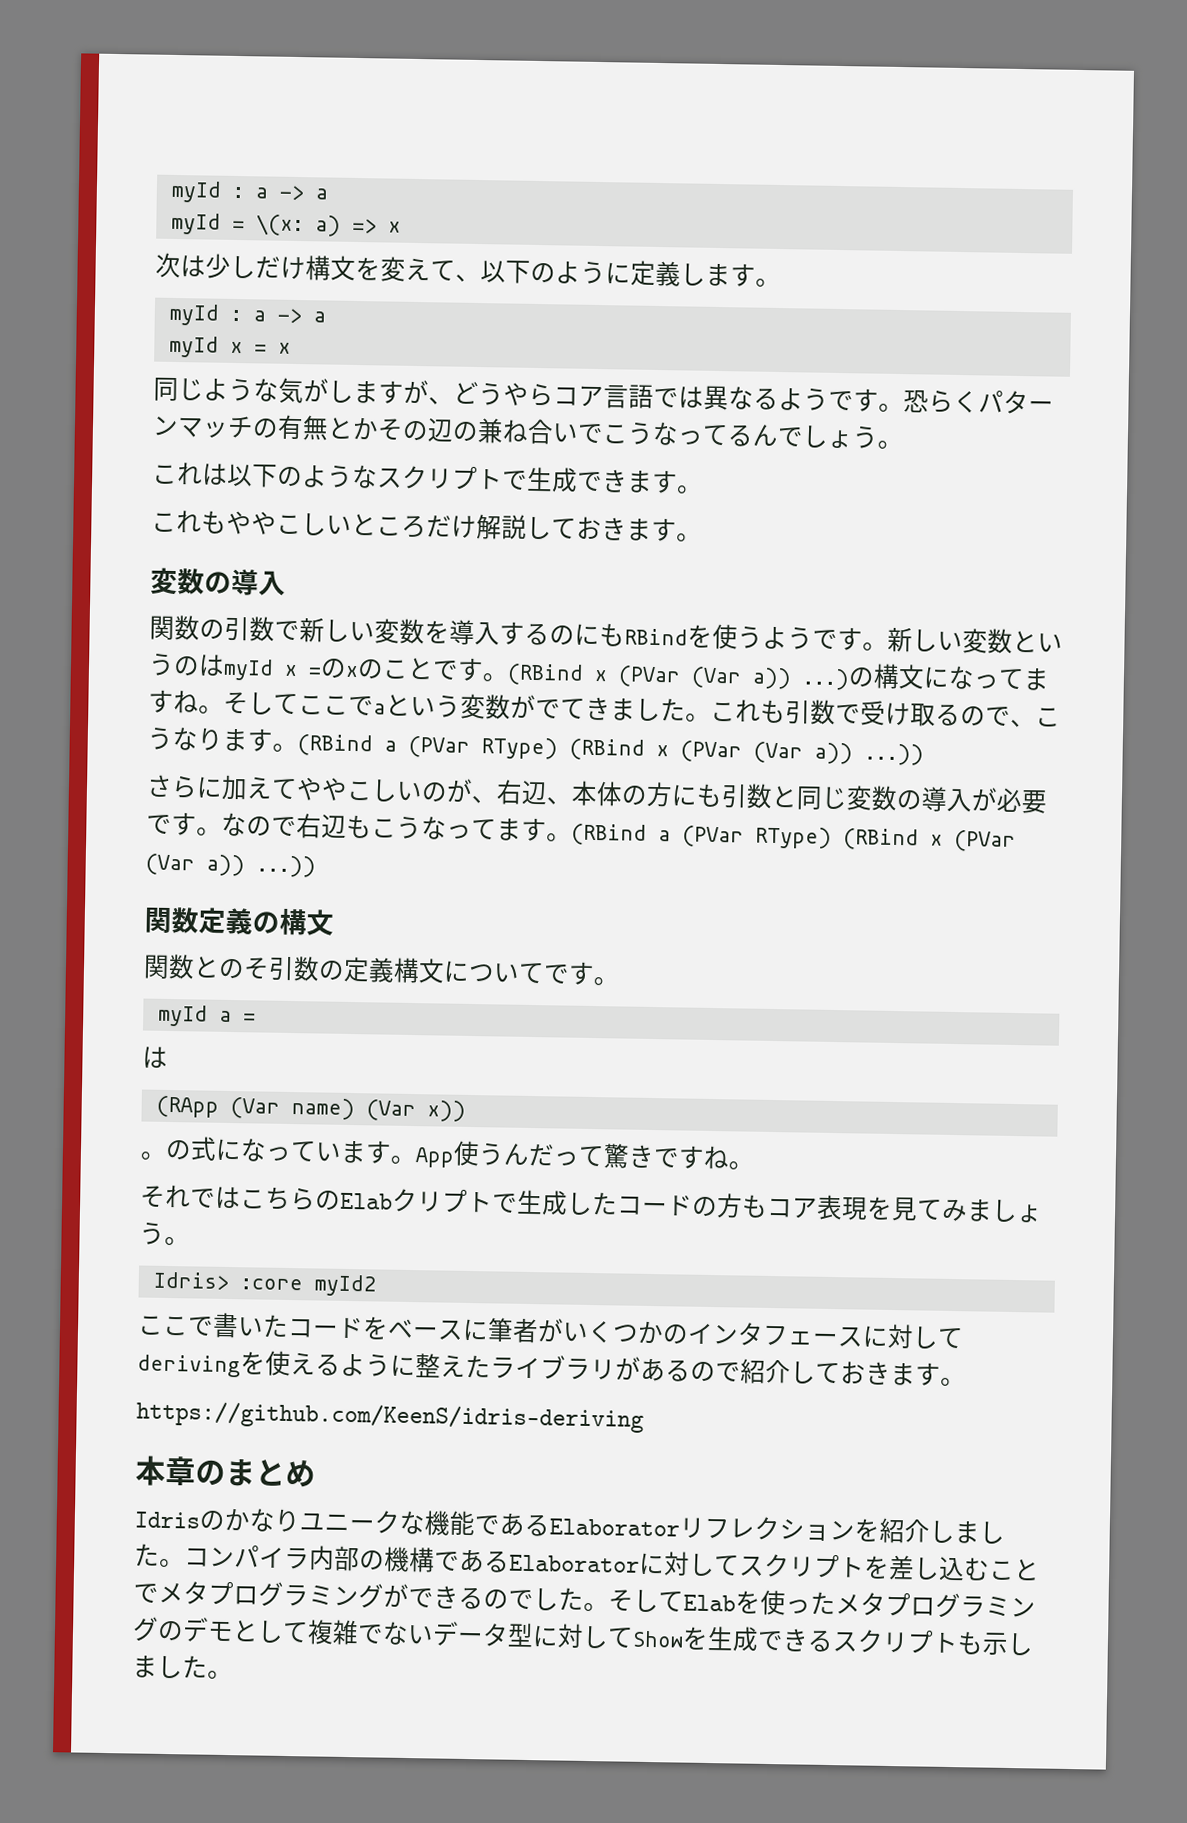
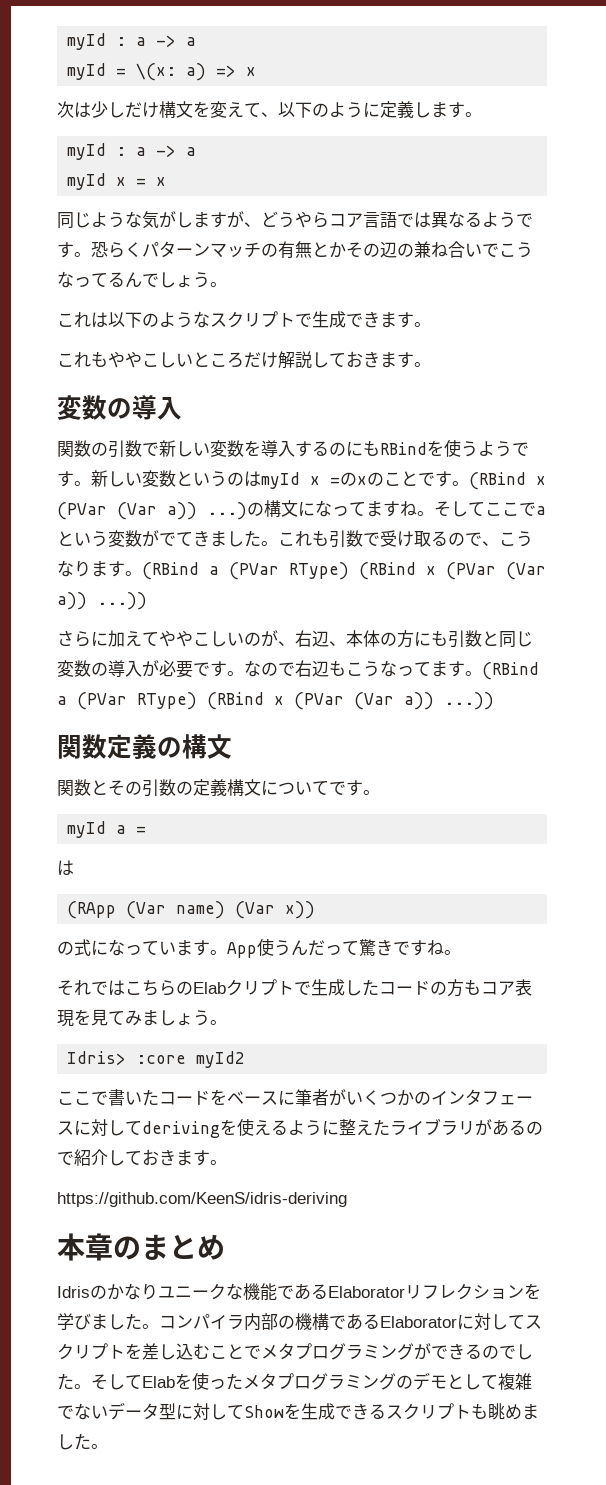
- 関数とのそ引数の定義構文についてです。
+ 関数とその引数の定義構文についてです。
  (RApp (Var name) (Var x))
- 。の式になっています。
+ の式になっています。
- Idrisのかなりユニークな機能であるElaboratorリフレクションを紹介しました。
+ Idrisのかなりユニークな機能であるElaboratorリフレクションを学びました。
- そしてElabを使ったメタプログラミングのデモとして複雑でないデータ型に対してShowを生成できるスクリプトも示しました。
+ そしてElabを使ったメタプログラミングのデモとして複雑でないデータ型に対してShowを生成できるスクリプトも眺めました。

